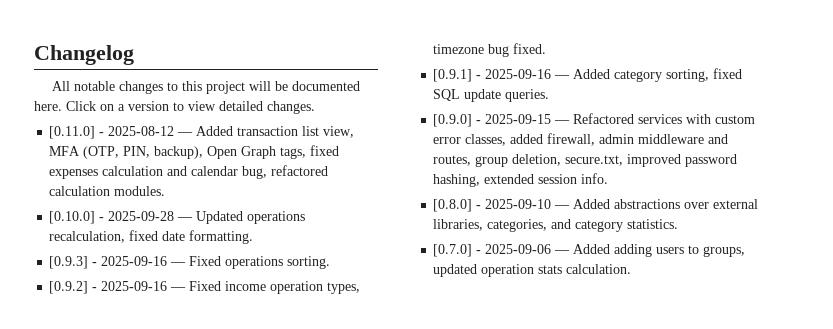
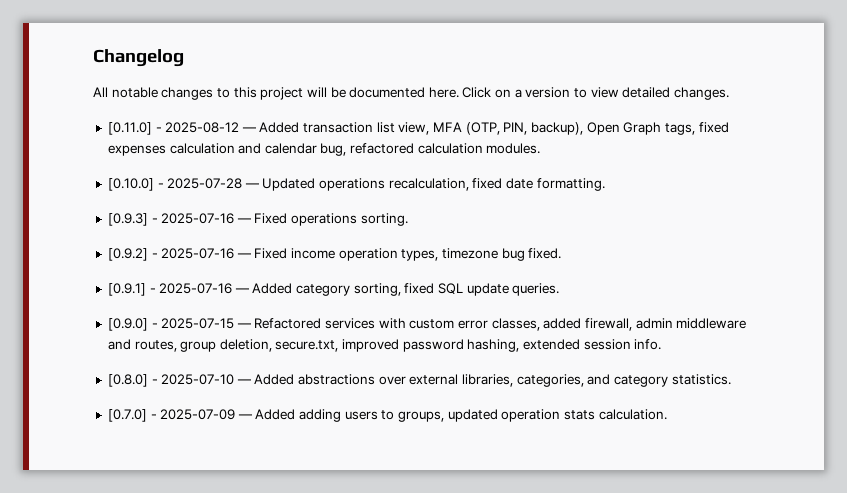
- [0.10.0] - 2025-09-28 — Updated operations recalculation, fixed date formatting.
+ [0.10.0] - 2025-07-28 — Updated operations recalculation, fixed date formatting.
- [0.9.3] - 2025-09-16 — Fixed operations sorting.
+ [0.9.3] - 2025-07-16 — Fixed operations sorting.
- [0.9.2] - 2025-09-16 — Fixed income operation types, timezone bug fixed.
+ [0.9.2] - 2025-07-16 — Fixed income operation types, timezone bug fixed.
- [0.9.1] - 2025-09-16 — Added category sorting, fixed SQL update queries.
+ [0.9.1] - 2025-07-16 — Added category sorting, fixed SQL update queries.
- [0.9.0] - 2025-09-15 — Refactored services with custom error classes, added firewall, admin middleware and routes, group deletion, secure.txt, improved password hashing, extended session info.
+ [0.9.0] - 2025-07-15 — Refactored services with custom error classes, added firewall, admin middleware and routes, group deletion, secure.txt, improved password hashing, extended session info.
- [0.8.0] - 2025-09-10 — Added abstractions over external libraries, categories, and category statistics.
+ [0.8.0] - 2025-07-10 — Added abstractions over external libraries, categories, and category statistics.
- [0.7.0] - 2025-09-06 — Added adding users to groups, updated operation stats calculation.
+ [0.7.0] - 2025-07-09 — Added adding users to groups, updated operation stats calculation.

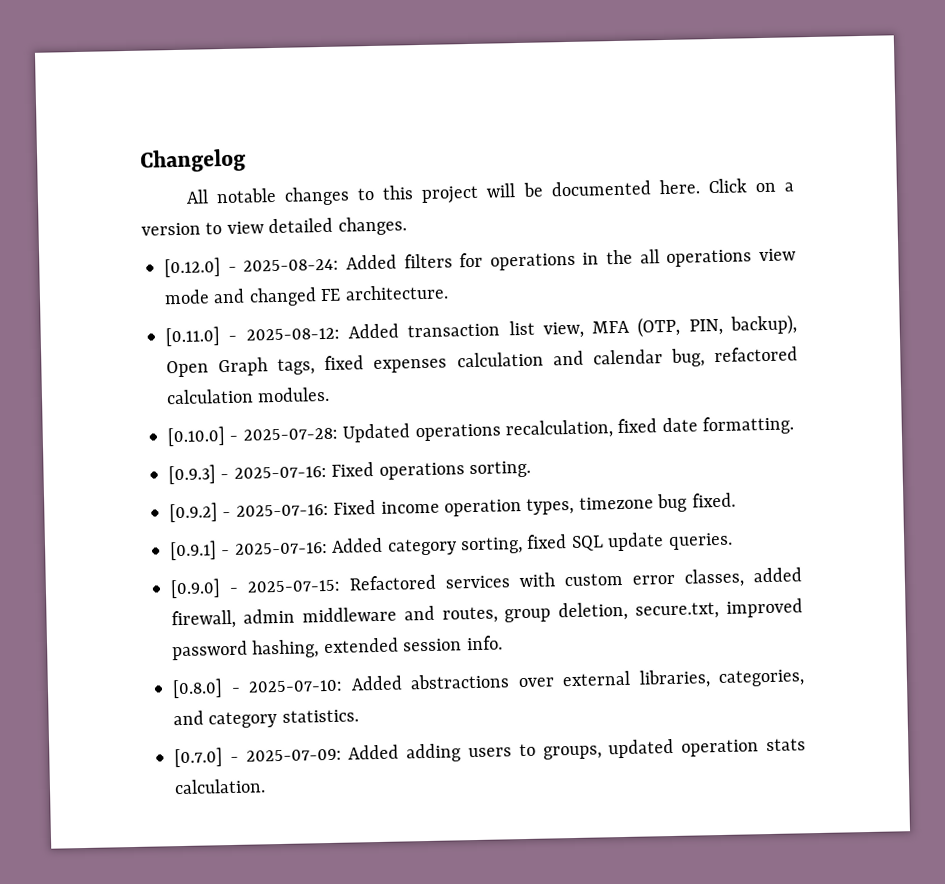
+ [0.12.0] - 2025-08-24: Added filters for operations in the all operations view mode and changed FE architecture.
- [0.11.0] - 2025-08-12 — Added transaction list view, MFA (OTP, PIN, backup), Open Graph tags, fixed expenses calculation and calendar bug, refactored calculation modules.
+ [0.11.0] - 2025-08-12: Added transaction list view, MFA (OTP, PIN, backup), Open Graph tags, fixed expenses calculation and calendar bug, refactored calculation modules.
- [0.10.0] - 2025-07-28 — Updated operations recalculation, fixed date formatting.
+ [0.10.0] - 2025-07-28: Updated operations recalculation, fixed date formatting.
- [0.9.3] - 2025-07-16 — Fixed operations sorting.
+ [0.9.3] - 2025-07-16: Fixed operations sorting.
- [0.9.2] - 2025-07-16 — Fixed income operation types, timezone bug fixed.
+ [0.9.2] - 2025-07-16: Fixed income operation types, timezone bug fixed.
- [0.9.1] - 2025-07-16 — Added category sorting, fixed SQL update queries.
+ [0.9.1] - 2025-07-16: Added category sorting, fixed SQL update queries.
- [0.9.0] - 2025-07-15 — Refactored services with custom error classes, added firewall, admin middleware and routes, group deletion, secure.txt, improved password hashing, extended session info.
+ [0.9.0] - 2025-07-15: Refactored services with custom error classes, added firewall, admin middleware and routes, group deletion, secure.txt, improved password hashing, extended session info.
- [0.8.0] - 2025-07-10 — Added abstractions over external libraries, categories, and category statistics.
+ [0.8.0] - 2025-07-10: Added abstractions over external libraries, categories, and category statistics.
- [0.7.0] - 2025-07-09 — Added adding users to groups, updated operation stats calculation.
+ [0.7.0] - 2025-07-09: Added adding users to groups, updated operation stats calculation.

